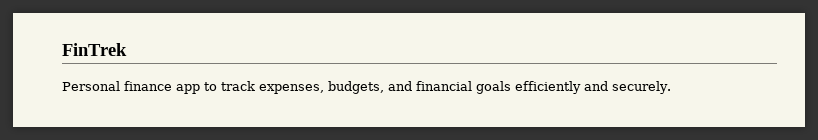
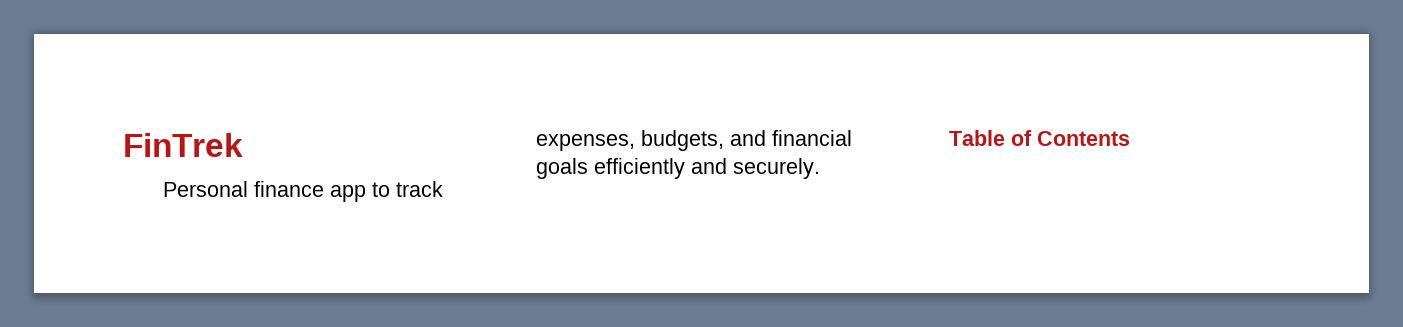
+ Table of Contents

